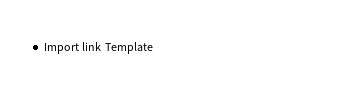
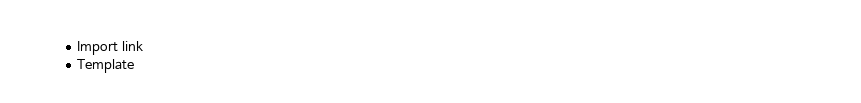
- Import link Template
+ Import link
+ Template

